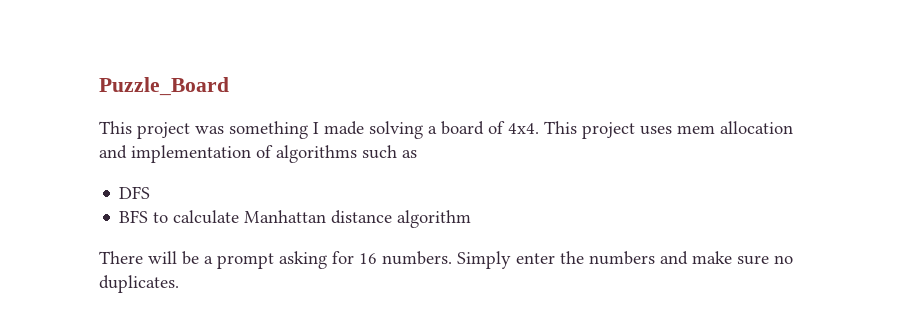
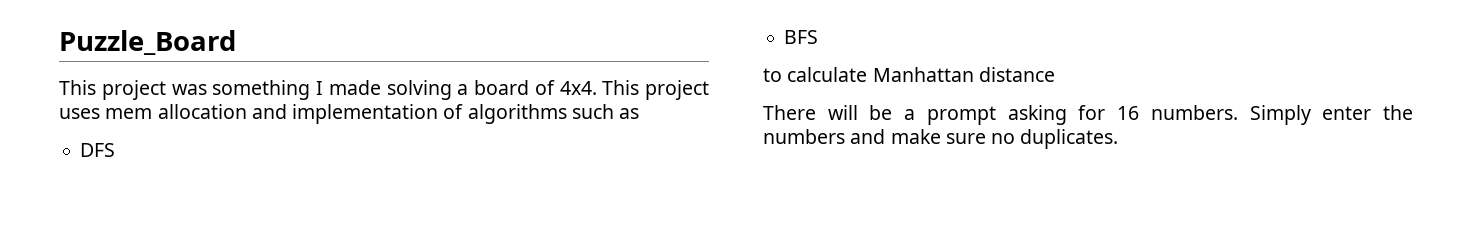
- BFS to calculate Manhattan distance algorithm
+ BFS
+ to calculate Manhattan distance

